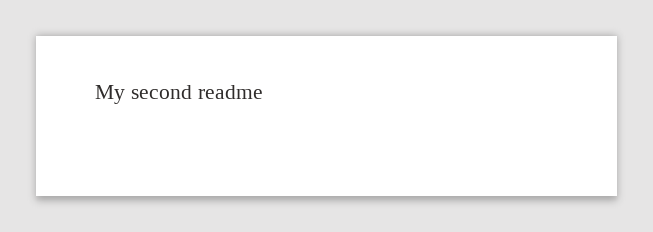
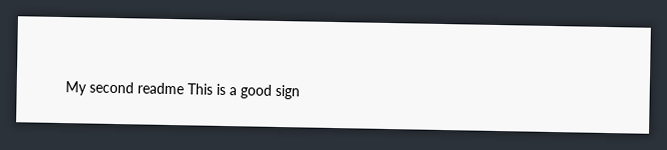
- My second readme
+ My second readme This is a good sign

